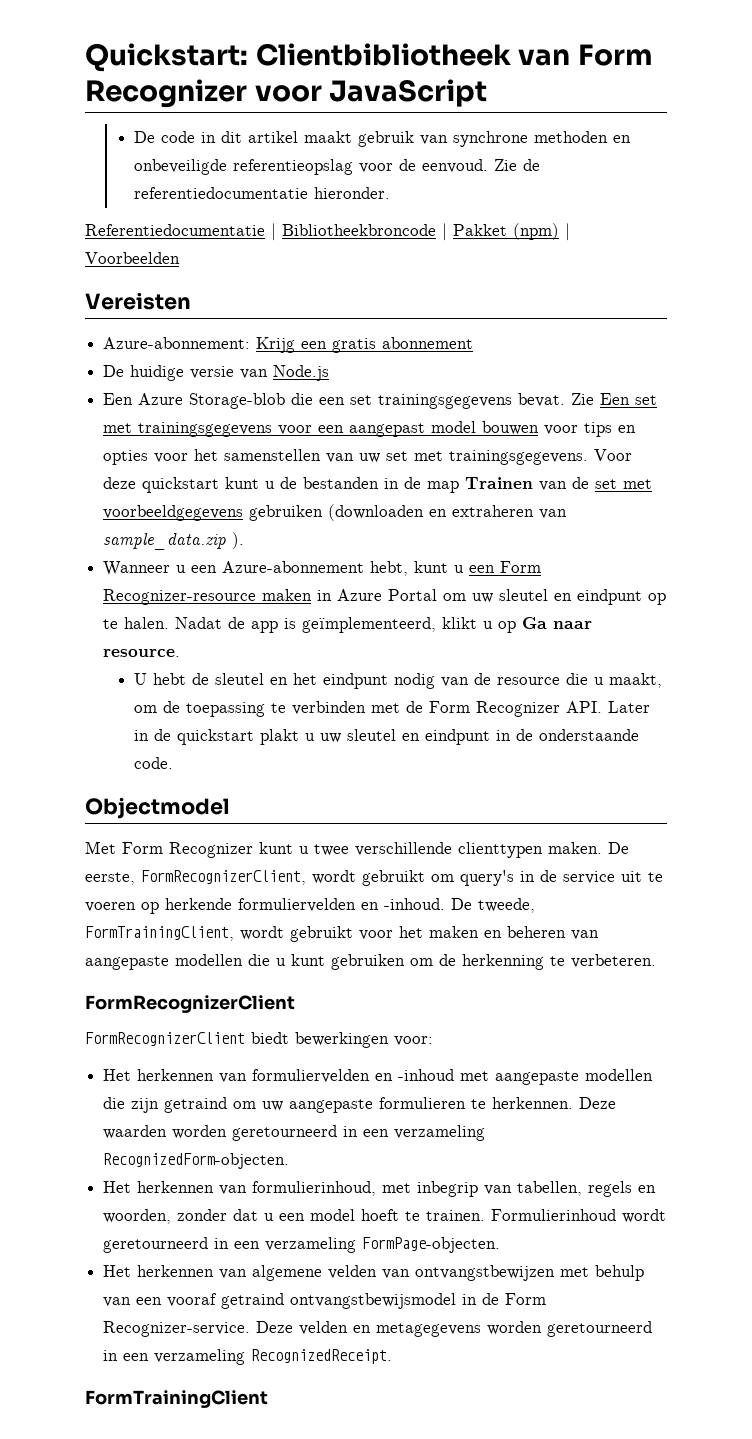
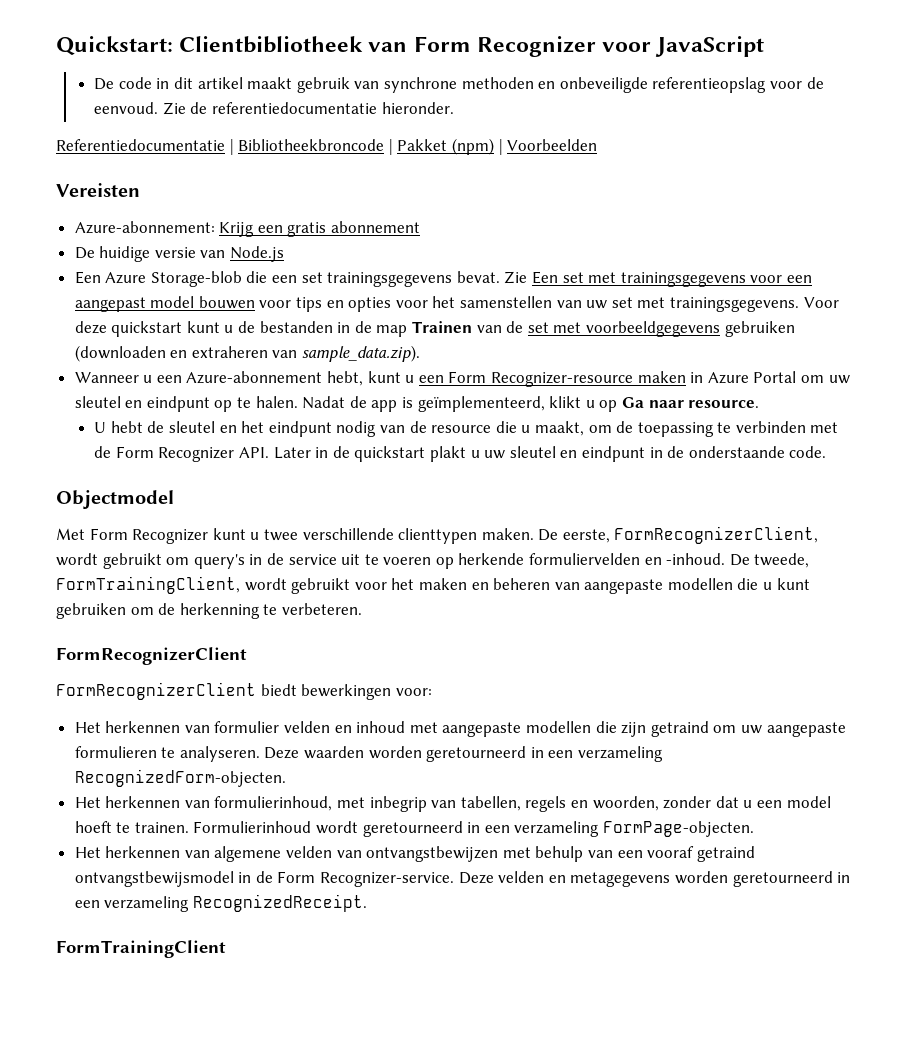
- Voor deze quickstart kunt u de bestanden in de map Trainen van de set met voorbeeldgegevens gebruiken (downloaden en extraheren van sample_data.zip ).
+ Voor deze quickstart kunt u de bestanden in de map Trainen van de set met voorbeeldgegevens gebruiken (downloaden en extraheren van sample_data.zip).
- Het herkennen van formuliervelden en -inhoud met aangepaste modellen die zijn getraind om uw aangepaste formulieren te herkennen.
+ Het herkennen van formulier velden en inhoud met aangepaste modellen die zijn getraind om uw aangepaste formulieren te analyseren.

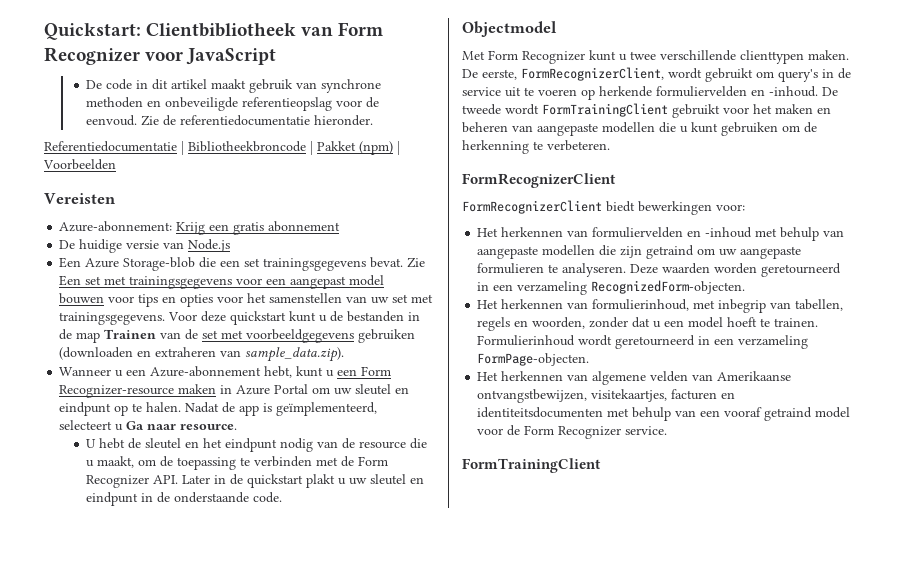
- Nadat de app is geïmplementeerd, klikt u op Ga naar resource.
+ Nadat de app is geïmplementeerd, selecteert u Ga naar resource.
- De tweede, FormTrainingClient, wordt gebruikt voor het maken en beheren van aangepaste modellen die u kunt gebruiken om de herkenning te verbeteren.
+ De tweede wordt FormTrainingClient gebruikt voor het maken en beheren van aangepaste modellen die u kunt gebruiken om de herkenning te verbeteren.
- Het herkennen van formulier velden en inhoud met aangepaste modellen die zijn getraind om uw aangepaste formulieren te analyseren.
+ Het herkennen van formuliervelden en -inhoud met behulp van aangepaste modellen die zijn getraind om uw aangepaste formulieren te analyseren.
- Het herkennen van algemene velden van ontvangstbewijzen met behulp van een vooraf getraind ontvangstbewijsmodel in de Form Recognizer-service. Deze velden en metagegevens worden geretourneerd in een verzameling RecognizedReceipt.
+ Het herkennen van algemene velden van Amerikaanse ontvangstbewijzen, visitekaartjes, facturen en identiteitsdocumenten met behulp van een vooraf getraind model voor de Form Recognizer service.

